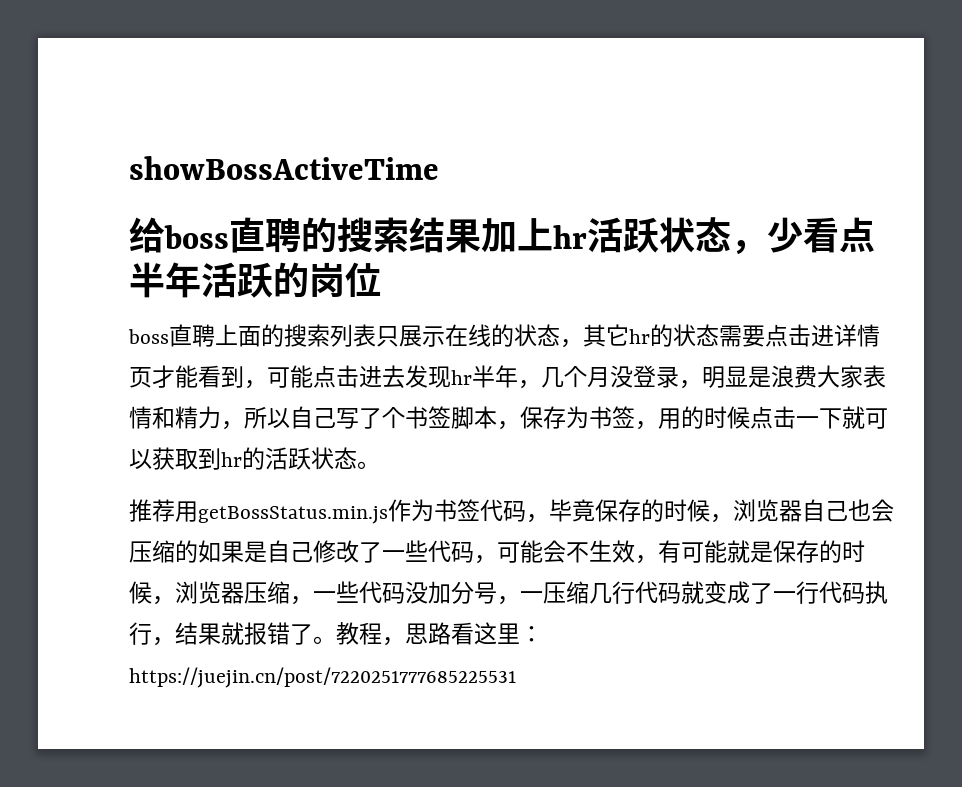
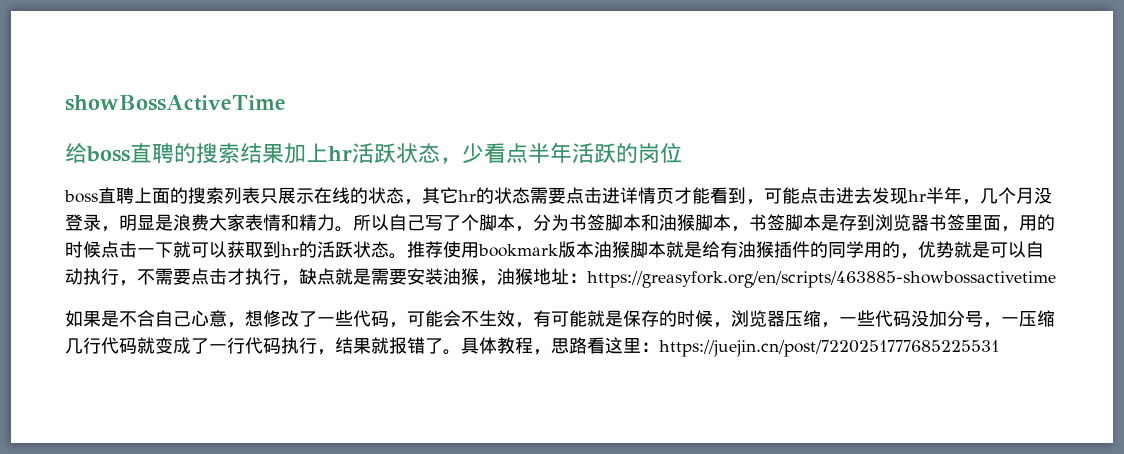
- boss直聘上面的搜索列表只展示在线的状态，其它hr的状态需要点击进详情页才能看到，可能点击进去发现hr半年，几个月没登录，明显是浪费大家表情和精力，所以自己写了个书签脚本，保存为书签，用的时候点击一下就可以获取到hr的活跃状态。
- 推荐用getBossStatus.min.js作为书签代码，毕竟保存的时候，浏览器自己也会压缩的如果是自己修改了一些代码，可能会不生效，有可能就是保存的时候，浏览器压缩，一些代码没加分号，一压缩几行代码就变成了一行代码执行，结果就报错了。
+ boss直聘上面的搜索列表只展示在线的状态，其它hr的状态需要点击进详情页才能看到，可能点击进去发现hr半年，几个月没登录，明显是浪费大家表情和精力。所以自己写了个脚本，分为书签脚本和油猴脚本，书签脚本是存到浏览器书签里面，用的时候点击一下就可以获取到hr的活跃状态。推荐使用bookmark版本油猴脚本就是给有油猴插件的同学用的，优势就是可以自动执行，不需要点击才执行，缺点就是需要安装油猴，油猴地址：https://greasyfork.org/en/scripts/463885-showbossactivetime
+ 如果是不合自己心意，想修改了一些代码，可能会不生效，有可能就是保存的时候，浏览器压缩，一些代码没加分号，一压缩几行代码就变成了一行代码执行，结果就报错了。
- 教程，思路看这里：https://juejin.cn/post/7220251777685225531
+ 具体教程，思路看这里：https://juejin.cn/post/7220251777685225531

